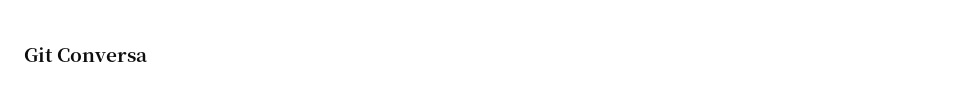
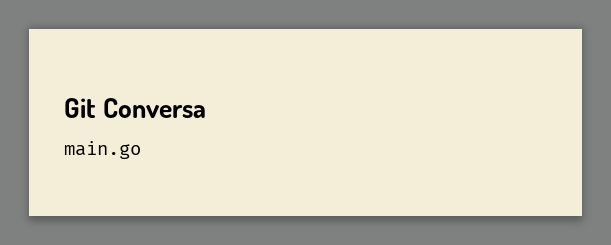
+ main.go

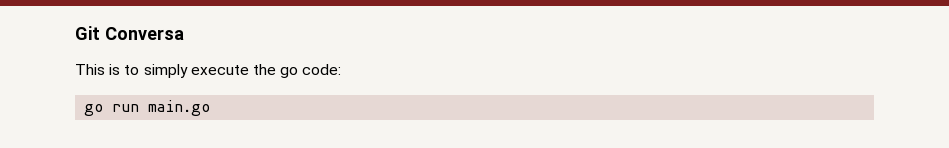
- main.go
+ This is to simply execute the go code:
+ go run main.go

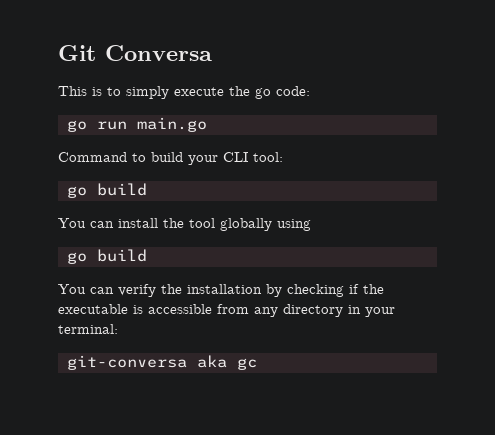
+ Command to build your CLI tool:
+ go build
+ You can install the tool globally using
+ go build
+ You can verify the installation by checking if the executable is accessible from any directory in your terminal:
+ git-conversa aka gc

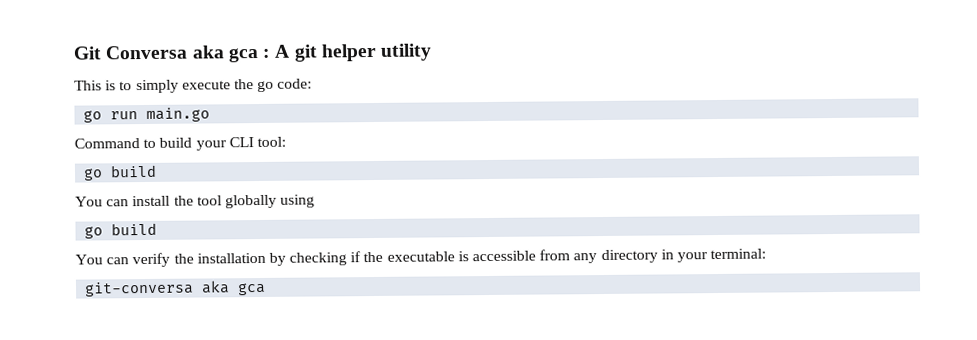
- Git Conversa
+ Git Conversa aka gca : A git helper utility
- git-conversa aka gc
+ git-conversa aka gca

